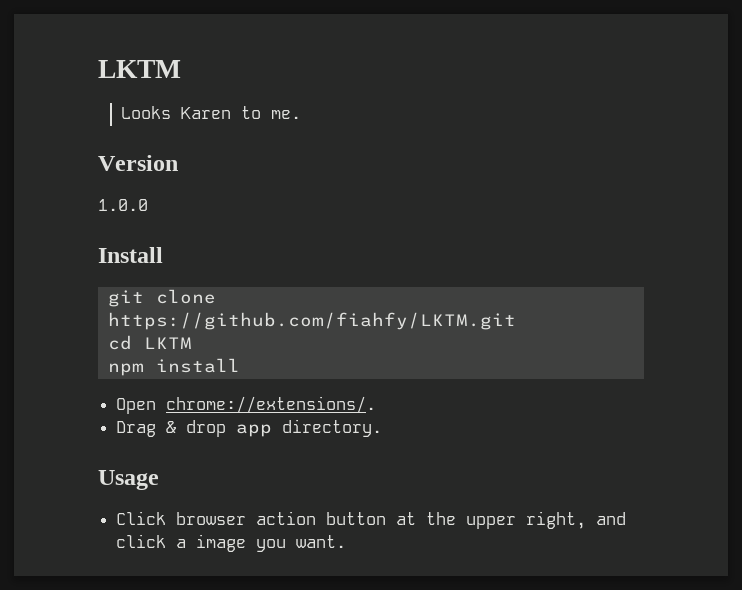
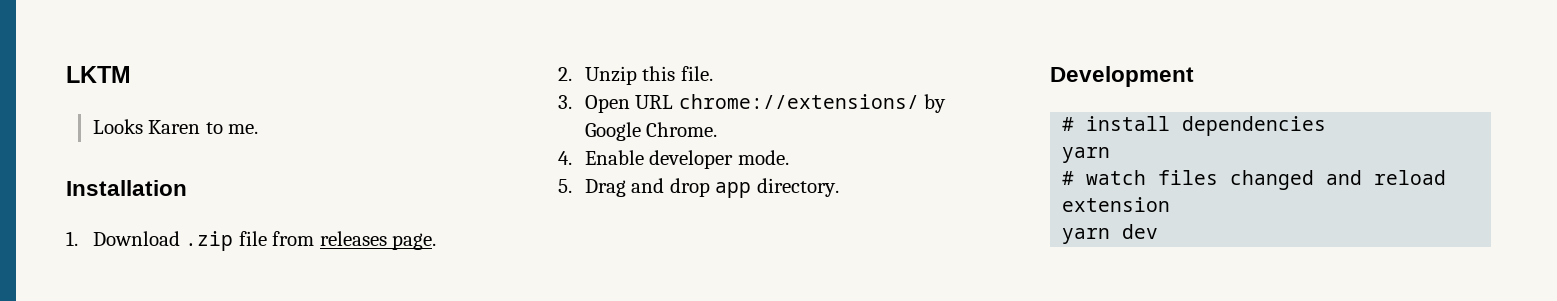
- Version
- 1.0.0
- Install
- git clone https://github.com/fiahfy/LKTM.git
- cd LKTM
- npm install
- Open chrome://extensions/.
- Drag & drop app directory.
- Usage
- Click browser action button at the upper right, and click a image you want.
+ Installation
+ 1. Download .zip file from releases page.
+ 2. Unzip this file.
+ 3. Open URL chrome://extensions/ by Google Chrome.
+ 4. Enable developer mode.
+ 5. Drag and drop app directory.
+ Development
+ # install dependencies
+ yarn
+ # watch files changed and reload extension
+ yarn dev

